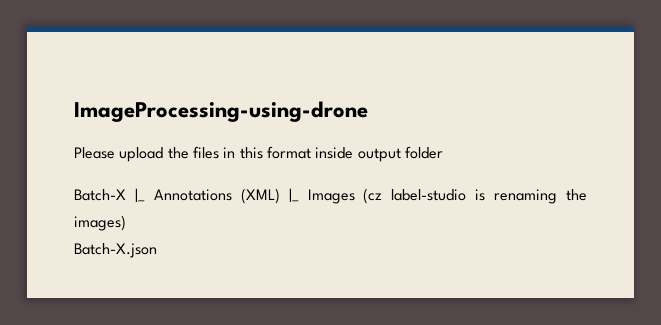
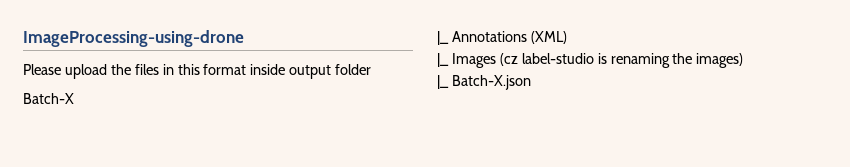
- Batch-X |_ Annotations (XML) |_ Images (cz label-studio is renaming the images)
+ Batch-X
+ |_ Annotations (XML)
+ |_ Images (cz label-studio is renaming the images)
- Batch-X.json
+ |_ Batch-X.json

